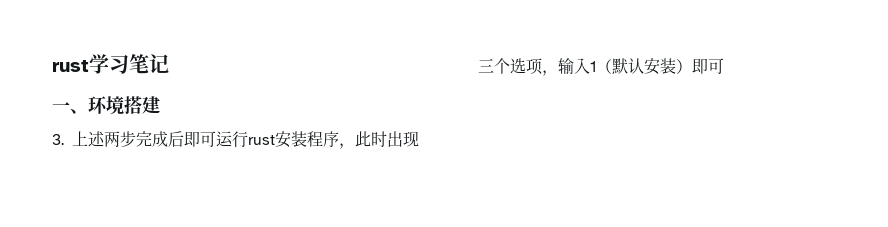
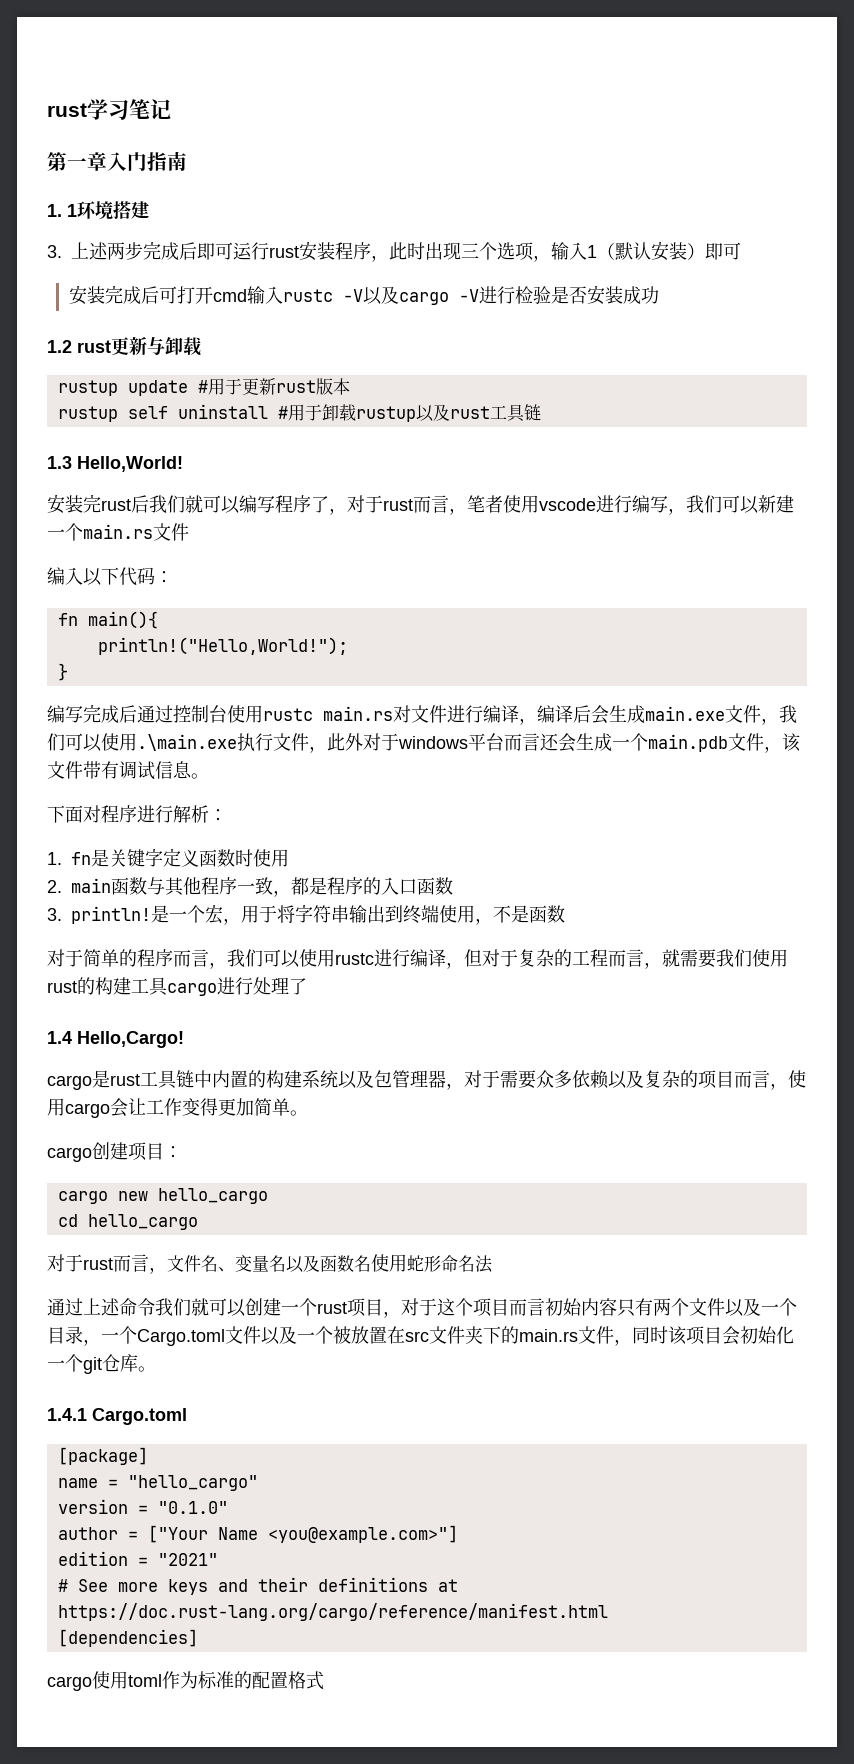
- 一、环境搭建
+ 第一章入门指南
+ 1. 1环境搭建
+ 安装完成后可打开cmd输入rustc -V以及cargo -V进行检验是否安装成功
+ 1.2 rust更新与卸载
+ rustup update #用于更新rust版本
+ rustup self uninstall #用于卸载rustup以及rust工具链
+ 1.3 Hello,World!
+ 安装完rust后我们就可以编写程序了，对于rust而言，笔者使用vscode进行编写，我们可以新建一个main.rs文件
+ 编入以下代码：
+ fn main(){
+ println!("Hello,World!");
+ }
+ 编写完成后通过控制台使用rustc main.rs对文件进行编译，编译后会生成main.exe文件，我们可以使用.\main.exe执行文件，此外对于windows平台而言还会生成一个main.pdb文件，该文件带有调试信息。
+ 下面对程序进行解析：
+ 1. fn是关键字定义函数时使用
+ 2. main函数与其他程序一致，都是程序的入口函数
+ 3. println!是一个宏，用于将字符串输出到终端使用，不是函数
+ 对于简单的程序而言，我们可以使用rustc进行编译，但对于复杂的工程而言，就需要我们使用rust的构建工具cargo进行处理了
+ 1.4 Hello,Cargo!
+ cargo是rust工具链中内置的构建系统以及包管理器，对于需要众多依赖以及复杂的项目而言，使用cargo会让工作变得更加简单。
+ cargo创建项目：
+ cargo new hello_cargo
+ cd hello_cargo
+ 对于rust而言，文件名、变量名以及函数名使用蛇形命名法
+ 通过上述命令我们就可以创建一个rust项目，对于这个项目而言初始内容只有两个文件以及一个目录，一个Cargo.toml文件以及一个被放置在src文件夹下的main.rs文件，同时该项目会初始化一个git仓库。
+ 1.4.1 Cargo.toml
+ [package]
+ name = "hello_cargo"
+ version = "0.1.0"
+ author = ["Your Name <you@example.com>"]
+ edition = "2021"
+ # See more keys and their definitions at https://doc.rust-lang.org/cargo/reference/manifest.html
+ [dependencies]
+ cargo使用toml作为标准的配置格式

